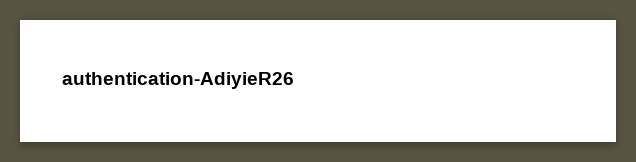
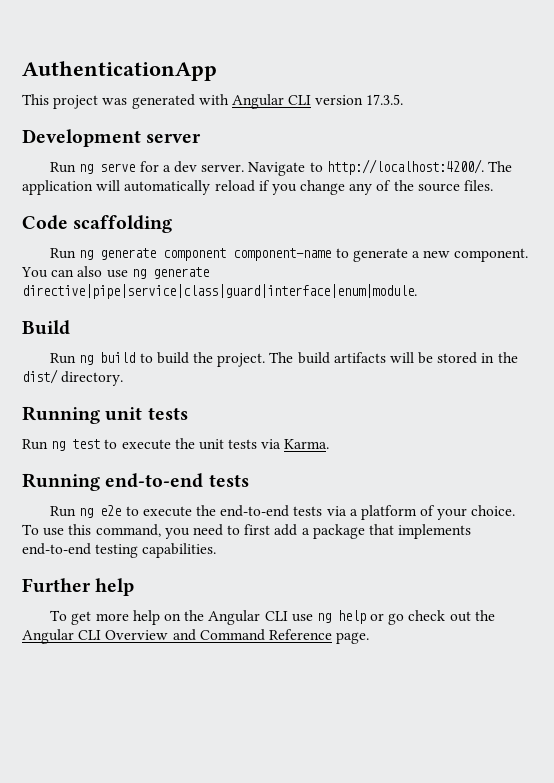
- authentication-AdiyieR26
+ AuthenticationApp
+ This project was generated with Angular CLI version 17.3.5.
+ Development server
+ Run ng serve for a dev server. Navigate to http://localhost:4200/. The application will automatically reload if you change any of the source files.
+ Code scaffolding
+ Run ng generate component component-name to generate a new component. You can also use ng generate directive|pipe|service|class|guard|interface|enum|module.
+ Build
+ Run ng build to build the project. The build artifacts will be stored in the dist/ directory.
+ Running unit tests
+ Run ng test to execute the unit tests via Karma.
+ Running end-to-end tests
+ Run ng e2e to execute the end-to-end tests via a platform of your choice. To use this command, you need to first add a package that implements end-to-end testing capabilities.
+ Further help
+ To get more help on the Angular CLI use ng help or go check out the Angular CLI Overview and Command Reference page.

